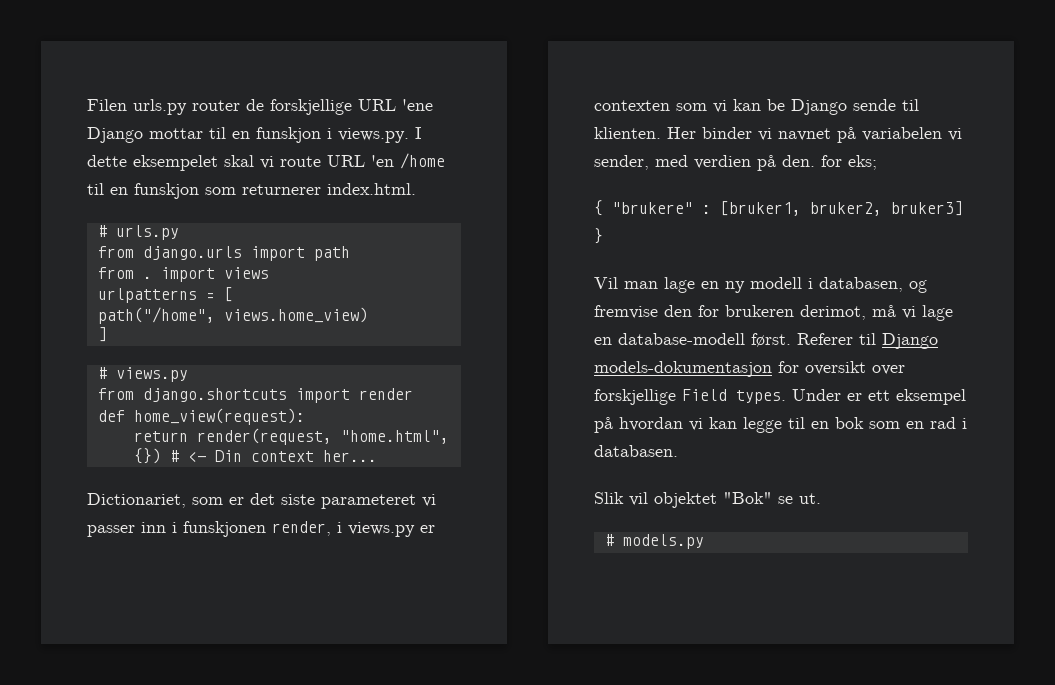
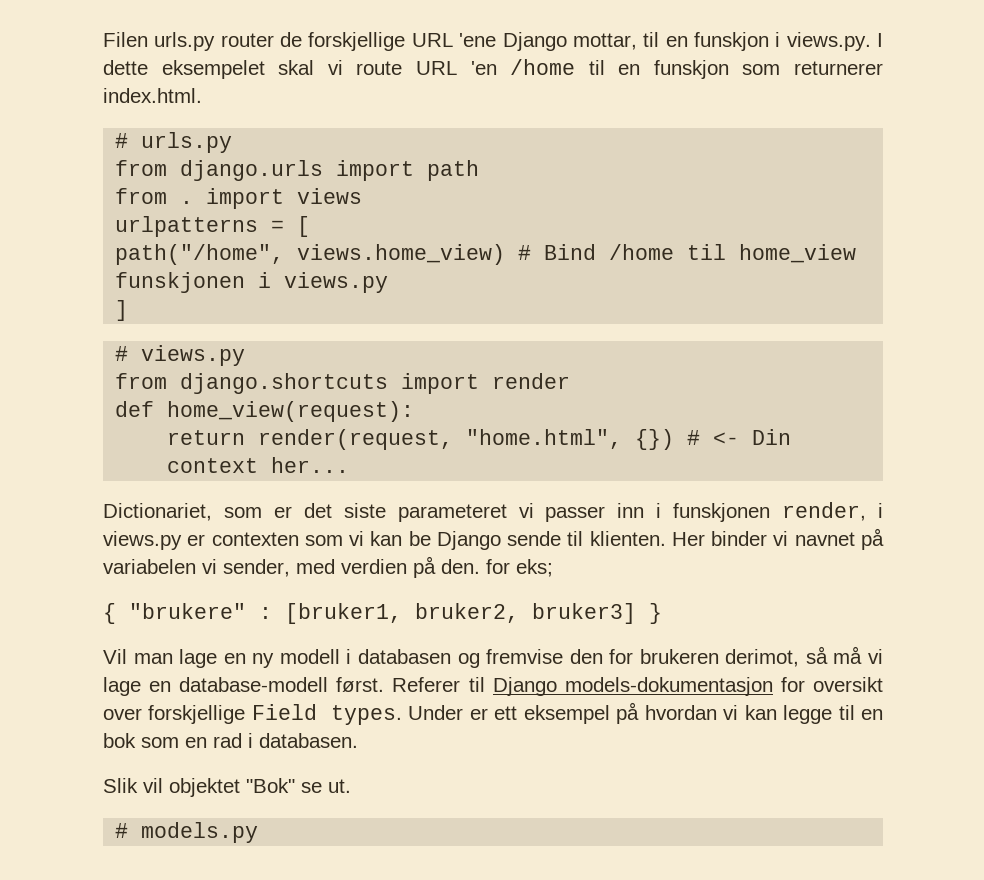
- Filen urls.py router de forskjellige URL 'ene Django mottar til en funskjon i views.py. I dette eksempelet skal vi route URL 'en /home til en funskjon som returnerer index.html.
+ Filen urls.py router de forskjellige URL 'ene Django mottar, til en funskjon i views.py. I dette eksempelet skal vi route URL 'en /home til en funskjon som returnerer index.html.
- path("/home", views.home_view)
+ path("/home", views.home_view) # Bind /home til home_view funskjonen i views.py
- Vil man lage en ny modell i databasen, og fremvise den for brukeren derimot, må vi lage en database-modell først.
+ Vil man lage en ny modell i databasen og fremvise den for brukeren derimot, så må vi lage en database-modell først.

